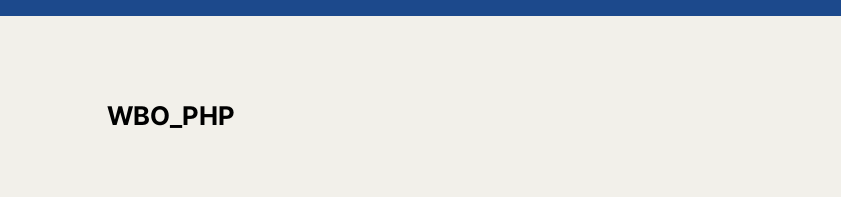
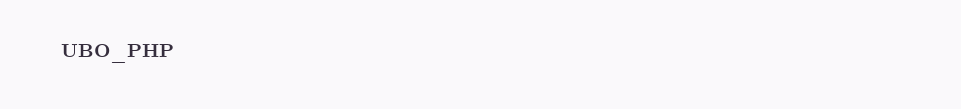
- WBO_PHP
+ UBO_PHP

